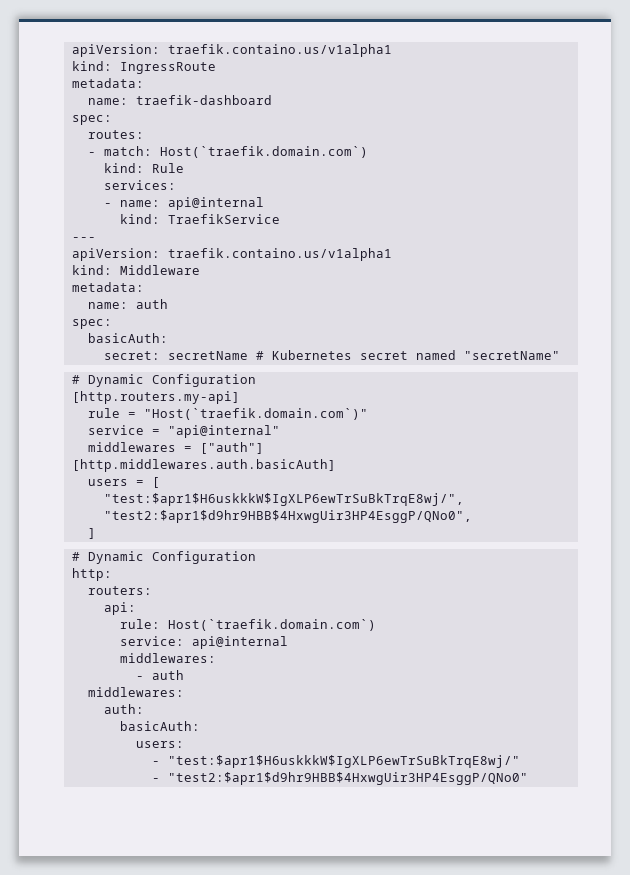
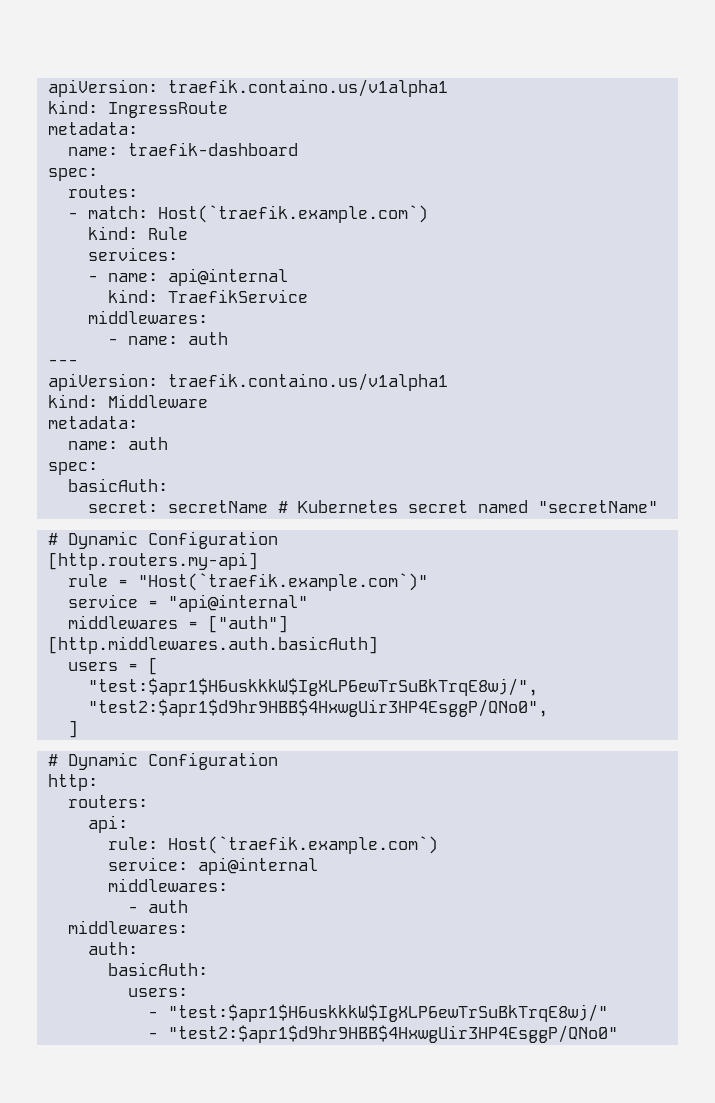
- - match: Host(`traefik.domain.com`)
+ - match: Host(`traefik.example.com`)
  kind: TraefikService
+ middlewares:
+ - name: auth
- rule = "Host(`traefik.domain.com`)"
+ rule = "Host(`traefik.example.com`)"
- rule: Host(`traefik.domain.com`)
+ rule: Host(`traefik.example.com`)

